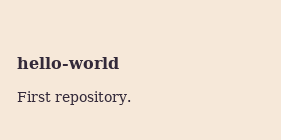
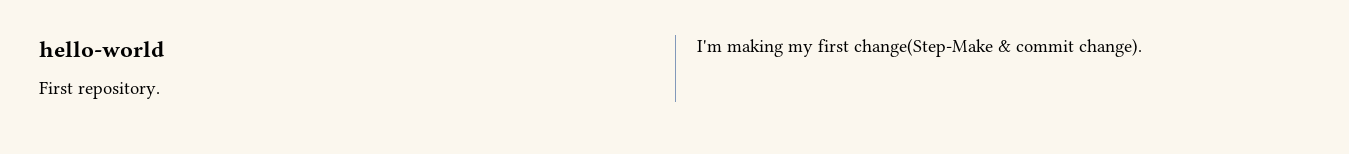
+ I'm making my first change(Step-Make & commit change).

